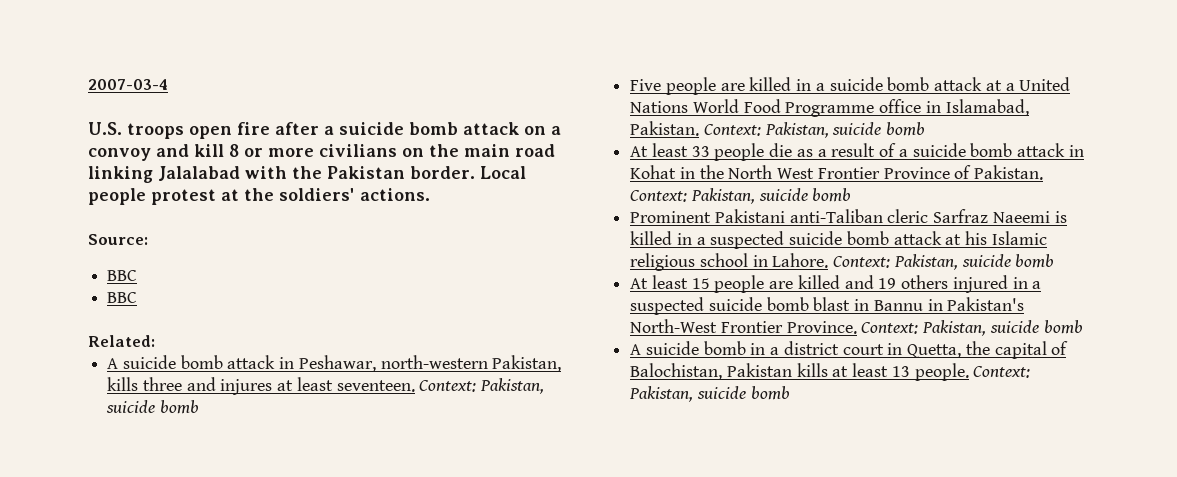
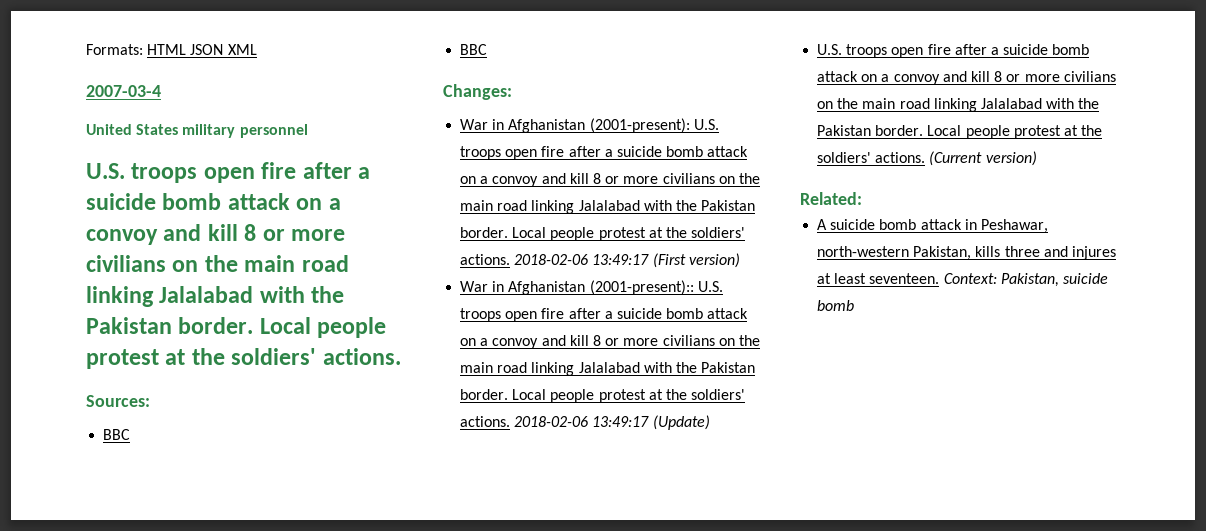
+ Formats: HTML JSON XML
  2007-03-4
+ United States military personnel
- Source:
+ Sources:
+ Changes:
+ War in Afghanistan (2001-present): U.S. troops open fire after a suicide bomb attack on a convoy and kill 8 or more civilians on the main road linking Jalalabad with the Pakistan border. Local people protest at the soldiers' actions. 2018-02-06 13:49:17 (First version)
+ War in Afghanistan (2001-present):: U.S. troops open fire after a suicide bomb attack on a convoy and kill 8 or more civilians on the main road linking Jalalabad with the Pakistan border. Local people protest at the soldiers' actions. 2018-02-06 13:49:17 (Update)
+ U.S. troops open fire after a suicide bomb attack on a convoy and kill 8 or more civilians on the main road linking Jalalabad with the Pakistan border. Local people protest at the soldiers' actions. (Current version)
- Five people are killed in a suicide bomb attack at a United Nations World Food Programme office in Islamabad, Pakistan. Context: Pakistan, suicide bomb
- At least 33 people die as a result of a suicide bomb attack in Kohat in the North West Frontier Province of Pakistan. Context: Pakistan, suicide bomb
- Prominent Pakistani anti-Taliban cleric Sarfraz Naeemi is killed in a suspected suicide bomb attack at his Islamic religious school in Lahore. Context: Pakistan, suicide bomb
- At least 15 people are killed and 19 others injured in a suspected suicide bomb blast in Bannu in Pakistan's North-West Frontier Province. Context: Pakistan, suicide bomb
- A suicide bomb in a district court in Quetta, the capital of Balochistan, Pakistan kills at least 13 people. Context: Pakistan, suicide bomb

